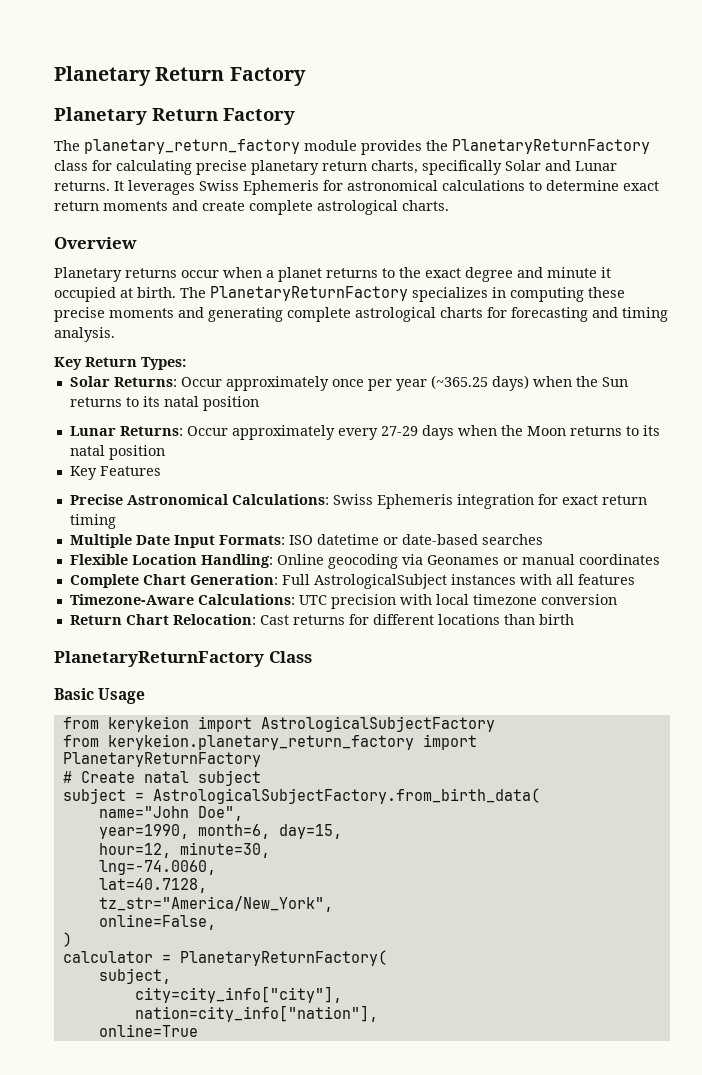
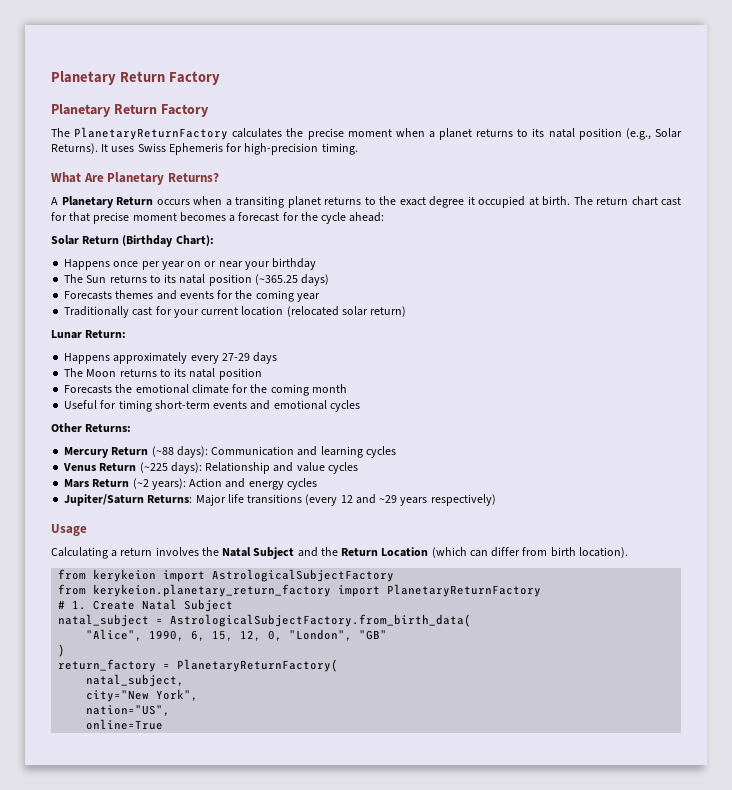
- The planetary_return_factory module provides the PlanetaryReturnFactory class for calculating precise planetary return charts, specifically Solar and Lunar returns. It leverages Swiss Ephemeris for astronomical calculations to determine exact return moments and create complete astrological charts.
- Overview
- Planetary returns occur when a planet returns to the exact degree and minute it occupied at birth.
+ The PlanetaryReturnFactory calculates the precise moment when a planet returns to its natal position (e.g., Solar Returns). It uses Swiss Ephemeris for high-precision timing.
+ What Are Planetary Returns?
+ A Planetary Return occurs when a transiting planet returns to the exact degree it occupied at birth.
- The PlanetaryReturnFactory specializes in computing these precise moments and generating complete astrological charts for forecasting and timing analysis.
- Key Return Types:
- Solar Returns: Occur approximately once per year (~365.25 days) when the Sun returns to its natal position
- Lunar Returns: Occur approximately every 27-29 days when the Moon returns to its natal position
+ The return chart cast for that precise moment becomes a forecast for the cycle ahead:
+ Solar Return (Birthday Chart):
+ Happens once per year on or near your birthday
+ The Sun returns to its natal position (~365.25 days)
+ Forecasts themes and events for the coming year
+ Traditionally cast for your current location (relocated solar return)
+ Lunar Return:
+ Happens approximately every 27-29 days
+ The Moon returns to its natal position
- Key Features
- Precise Astronomical Calculations: Swiss Ephemeris integration for exact return timing
- Multiple Date Input Formats: ISO datetime or date-based searches
- Flexible Location Handling: Online geocoding via Geonames or manual coordinates
- Complete Chart Generation: Full AstrologicalSubject instances with all features
- Timezone-Aware Calculations: UTC precision with local timezone conversion
- Return Chart Relocation: Cast returns for different locations than birth
- PlanetaryReturnFactory Class
- Basic Usage
+ Forecasts the emotional climate for the coming month
+ Useful for timing short-term events and emotional cycles
+ Other Returns:
+ Mercury Return (~88 days): Communication and learning cycles
+ Venus Return (~225 days): Relationship and value cycles
+ Mars Return (~2 years): Action and energy cycles
+ Jupiter/Saturn Returns: Major life transitions (every 12 and ~29 years respectively)
+ Usage
+ Calculating a return involves the Natal Subject and the Return Location (which can differ from birth location).
- # Create natal subject
- subject = AstrologicalSubjectFactory.from_birth_data(
- name="John Doe",
- year=1990, month=6, day=15,
- hour=12, minute=30,
- lng=-74.0060,
- lat=40.7128,
- tz_str="America/New_York",
- online=False,
+ # 1. Create Natal Subject
+ natal_subject = AstrologicalSubjectFactory.from_birth_data(
+ "Alice", 1990, 6, 15, 12, 0, "London", "GB"
- calculator = PlanetaryReturnFactory(
+ return_factory = PlanetaryReturnFactory(
- subject,
- city=city_info["city"],
- nation=city_info["nation"],
+ natal_subject,
+ city="New York",
+ nation="US",

